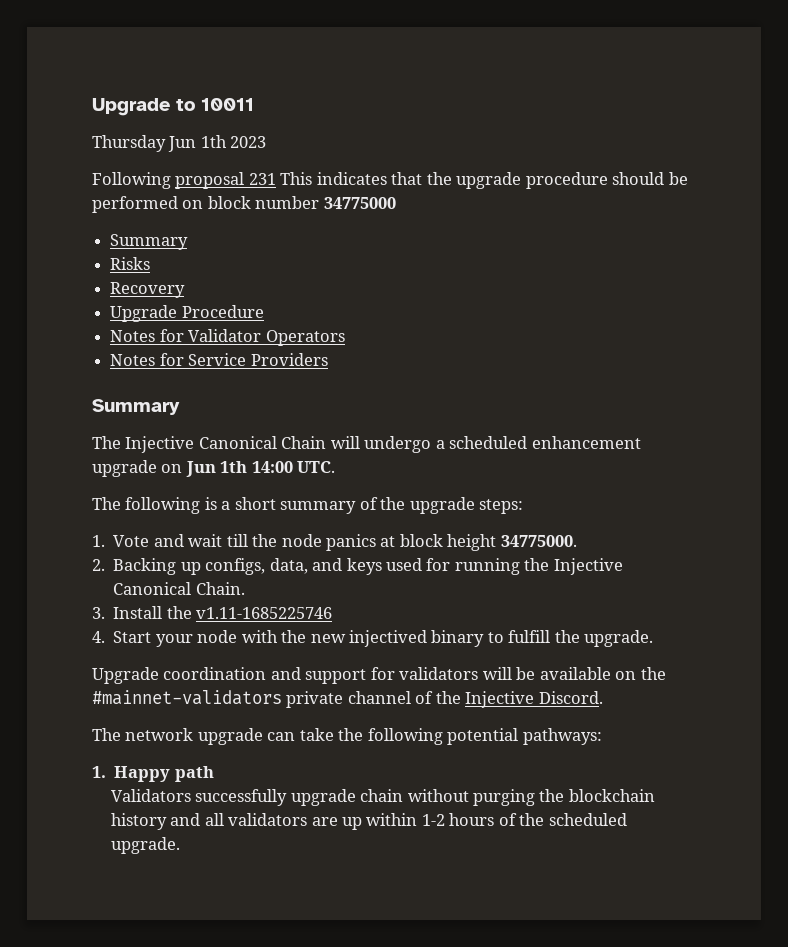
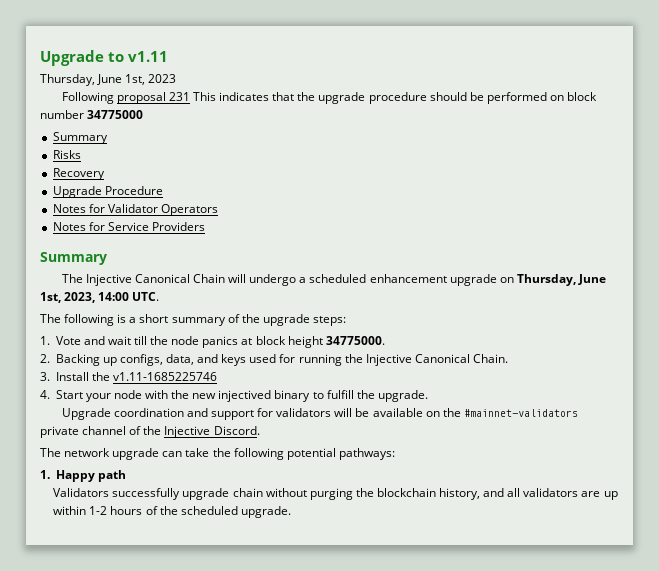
- Upgrade to 10011
- Thursday Jun 1th 2023
+ Upgrade to v1.11
+ Thursday, June 1st, 2023
- The Injective Canonical Chain will undergo a scheduled enhancement upgrade on Jun 1th 14:00 UTC.
+ The Injective Canonical Chain will undergo a scheduled enhancement upgrade on Thursday, June 1st, 2023, 14:00 UTC.
- Validators successfully upgrade chain without purging the blockchain history and all validators are up within 1-2 hours of the scheduled upgrade.
+ Validators successfully upgrade chain without purging the blockchain history, and all validators are up within 1-2 hours of the scheduled upgrade.

